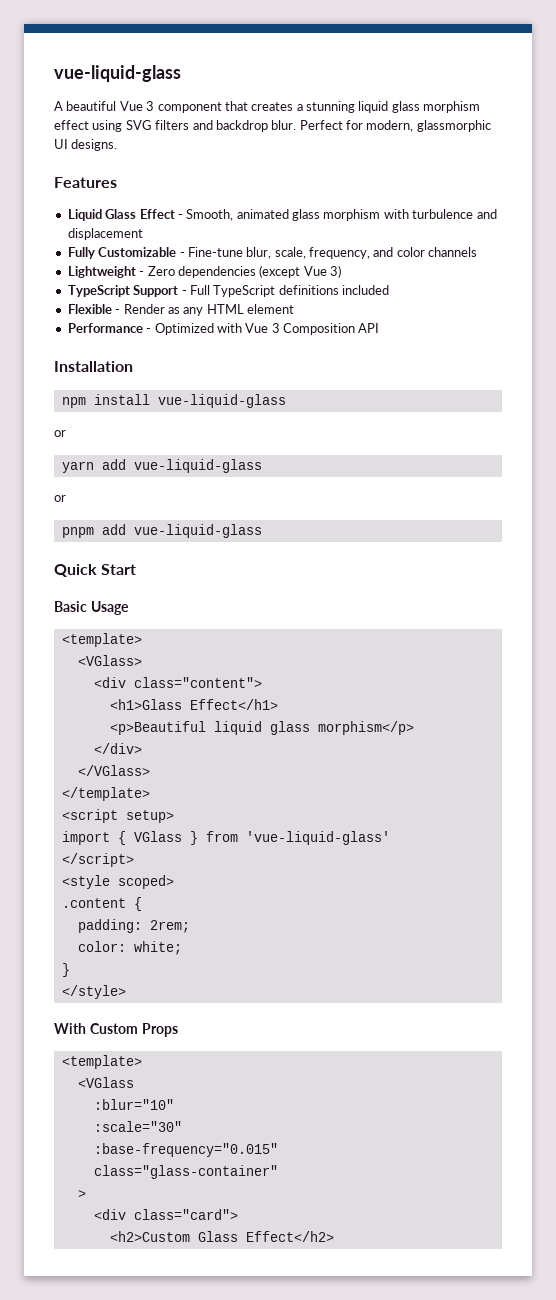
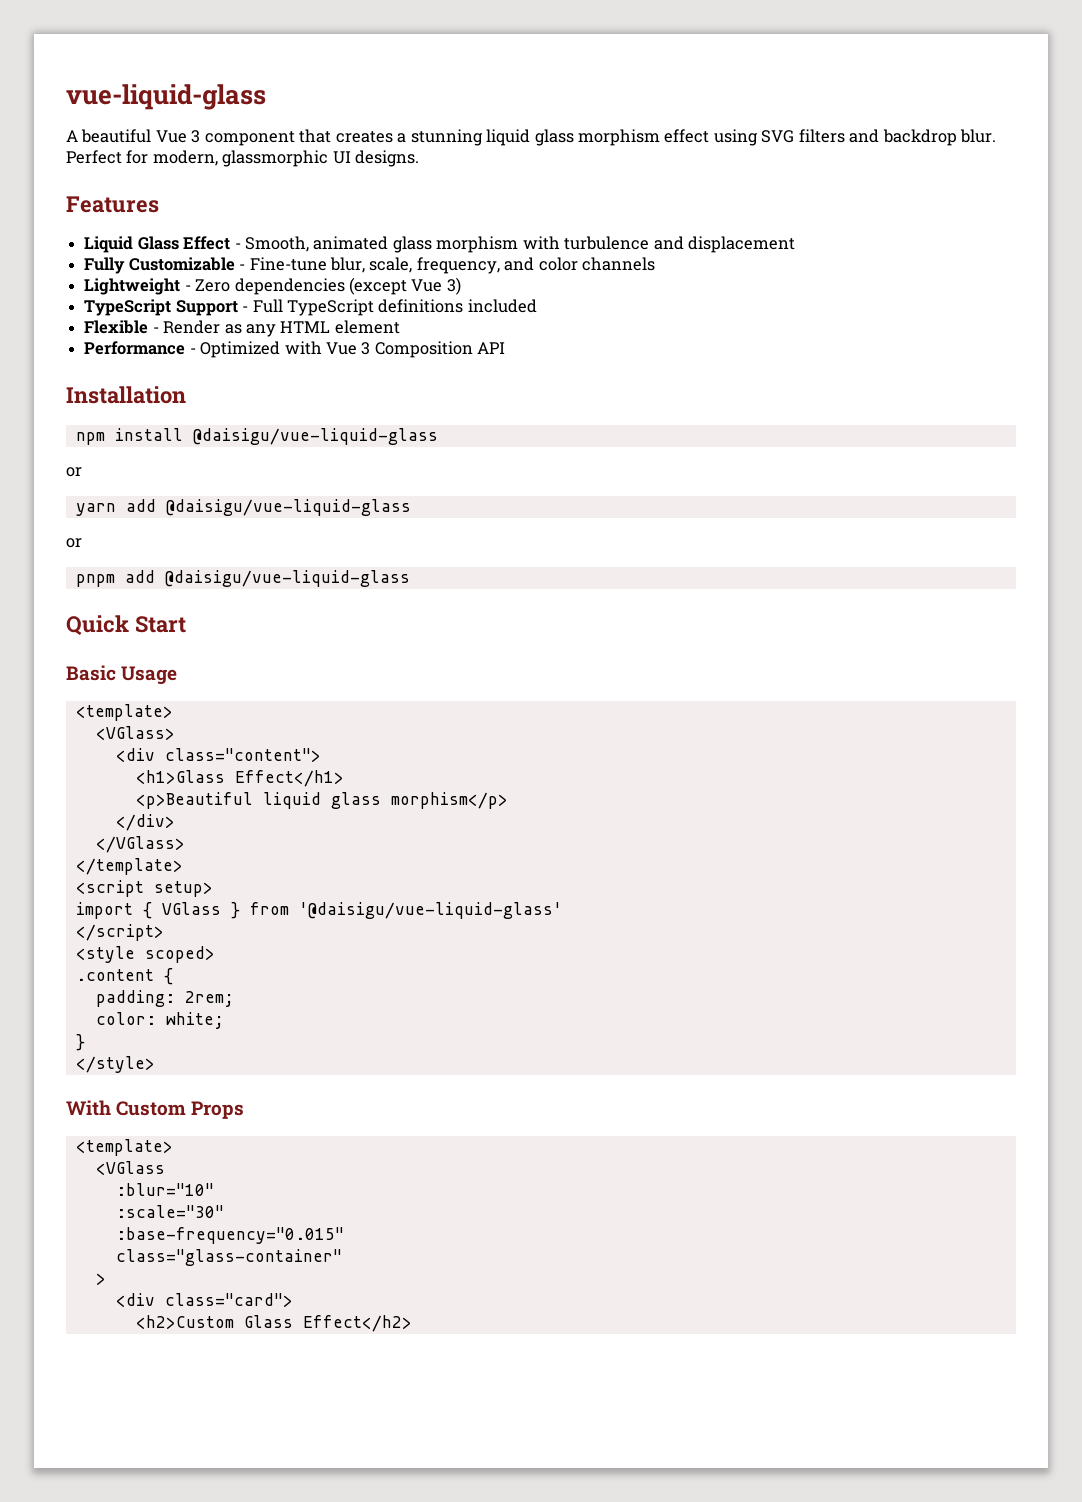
- npm install vue-liquid-glass
+ npm install @daisigu/vue-liquid-glass
- yarn add vue-liquid-glass
+ yarn add @daisigu/vue-liquid-glass
- pnpm add vue-liquid-glass
+ pnpm add @daisigu/vue-liquid-glass
- import { VGlass } from 'vue-liquid-glass'
+ import { VGlass } from '@daisigu/vue-liquid-glass'

